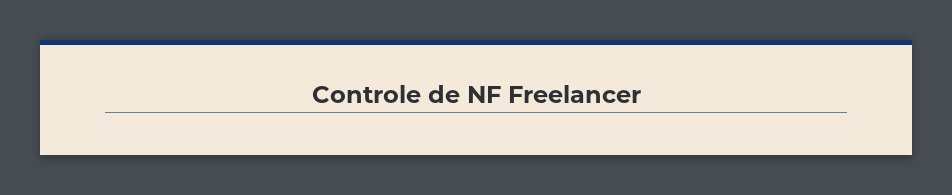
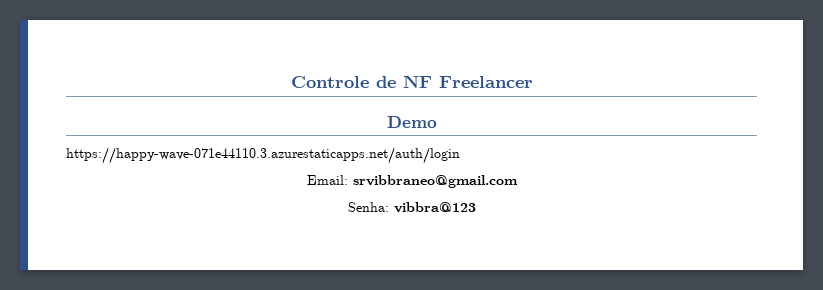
+ Demo
+ https://happy-wave-071e44110.3.azurestaticapps.net/auth/login
+ Email: srvibbraneo@gmail.com
+ Senha: vibbra@123

